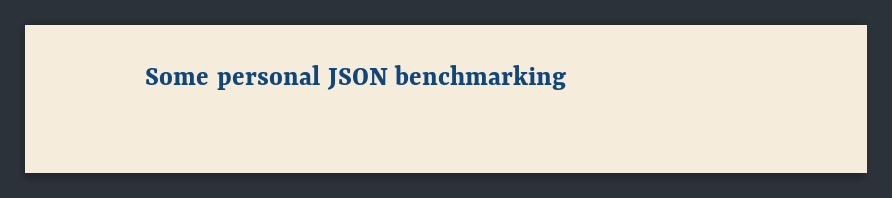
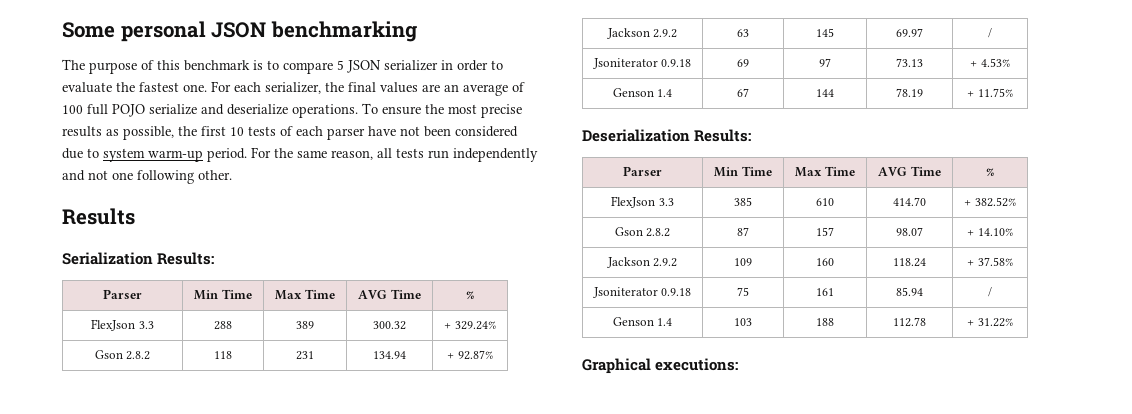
+ The purpose of this benchmark is to compare 5 JSON serializer in order to evaluate the fastest one. For each serializer, the final values are an average of 100 full POJO serialize and deserialize operations. To ensure the most precise results as possible, the first 10 tests of each parser have not been considered due to system warm-up period. For the same reason, all tests run independently and not one following other.
+ Results
+ Serialization Results:
+ Parser | Min Time | Max Time | AVG Time | %
+ FlexJson 3.3 | 288 | 389 | 300.32 | + 329.24%
+ Gson 2.8.2 | 118 | 231 | 134.94 | + 92.87%
+ Jackson 2.9.2 | 63 | 145 | 69.97 | /
+ Jsoniterator 0.9.18 | 69 | 97 | 73.13 | + 4.53%
+ Genson 1.4 | 67 | 144 | 78.19 | + 11.75%
+ Deserialization Results:
+ Parser | Min Time | Max Time | AVG Time | %
+ FlexJson 3.3 | 385 | 610 | 414.70 | + 382.52%
+ Gson 2.8.2 | 87 | 157 | 98.07 | + 14.10%
+ Jackson 2.9.2 | 109 | 160 | 118.24 | + 37.58%
+ Jsoniterator 0.9.18 | 75 | 161 | 85.94 | /
+ Genson 1.4 | 103 | 188 | 112.78 | + 31.22%
+ Graphical executions:

